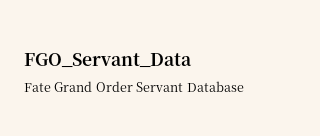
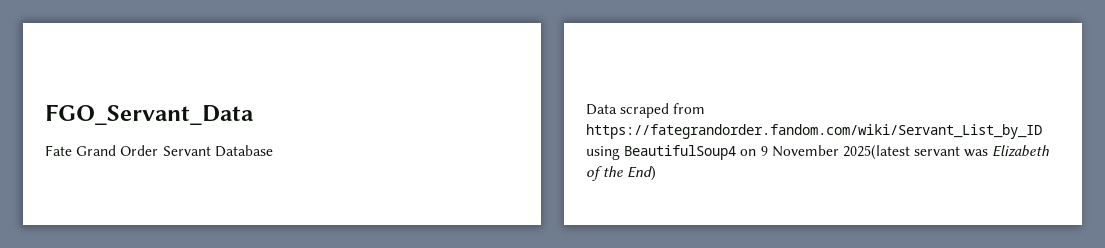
+ Data scraped from https://fategrandorder.fandom.com/wiki/Servant_List_by_ID using BeautifulSoup4 on 9 November 2025(latest servant was Elizabeth of the End)

